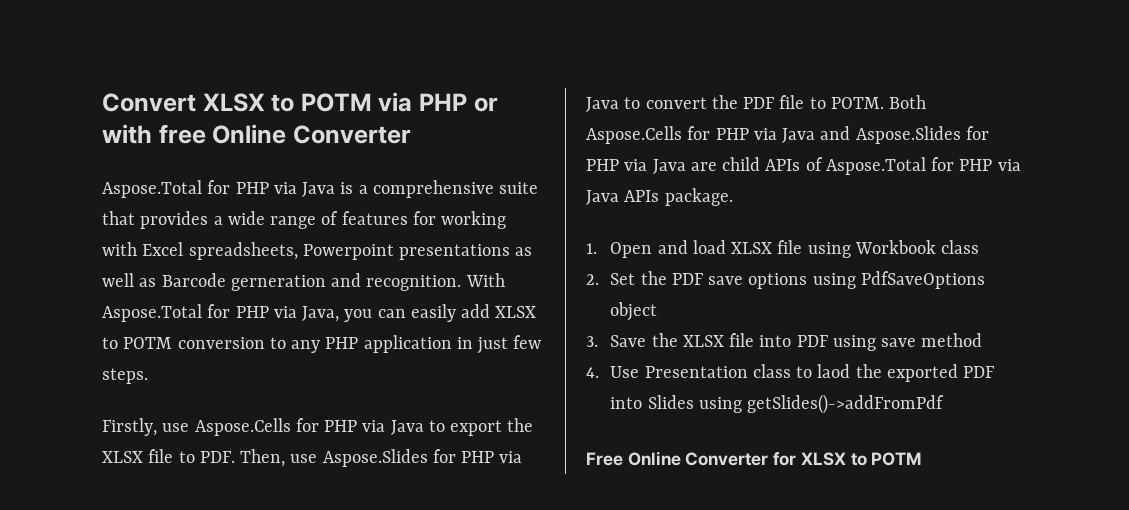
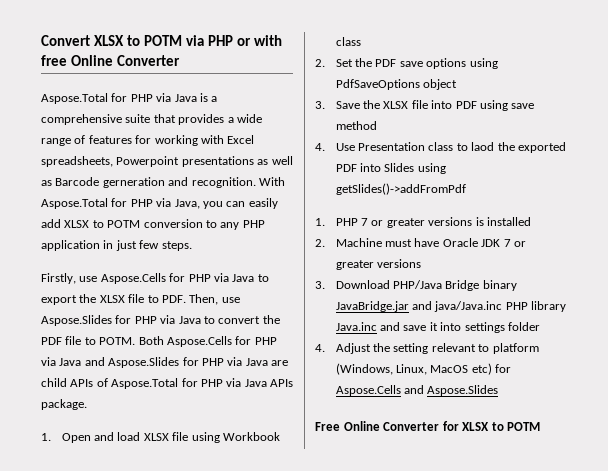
+ 1. PHP 7 or greater versions is installed
+ 2. Machine must have Oracle JDK 7 or greater versions
+ 3. Download PHP/Java Bridge binary JavaBridge.jar and java/Java.inc PHP library Java.inc and save it into settings folder
+ 4. Adjust the setting relevant to platform (Windows, Linux, MacOS etc) for Aspose.Cells and Aspose.Slides

